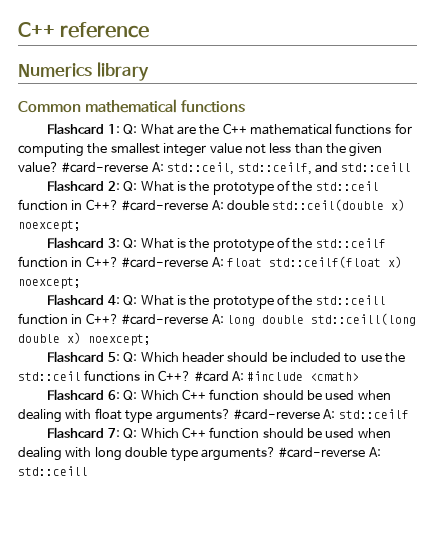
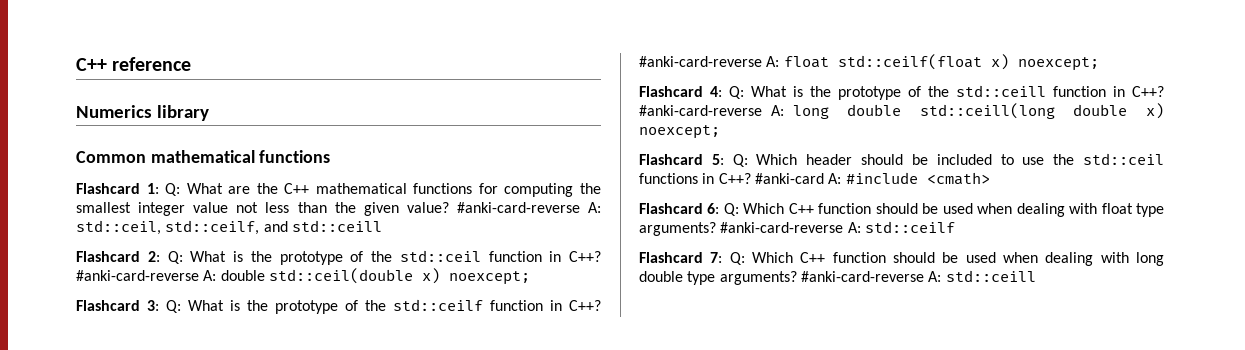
- #card-reverse A: std::ceil, std::ceilf, and std::ceill
+ #anki-card-reverse A: std::ceil, std::ceilf, and std::ceill
- #card-reverse A: double std::ceil(double x) noexcept;
+ #anki-card-reverse A: double std::ceil(double x) noexcept;
- #card-reverse A: float std::ceilf(float x) noexcept;
+ #anki-card-reverse A: float std::ceilf(float x) noexcept;
- #card-reverse A: long double std::ceill(long double x) noexcept;
+ #anki-card-reverse A: long double std::ceill(long double x) noexcept;
- #card A: #include <cmath>
+ #anki-card A: #include <cmath>
- #card-reverse A: std::ceilf
+ #anki-card-reverse A: std::ceilf
- #card-reverse A: std::ceill
+ #anki-card-reverse A: std::ceill

